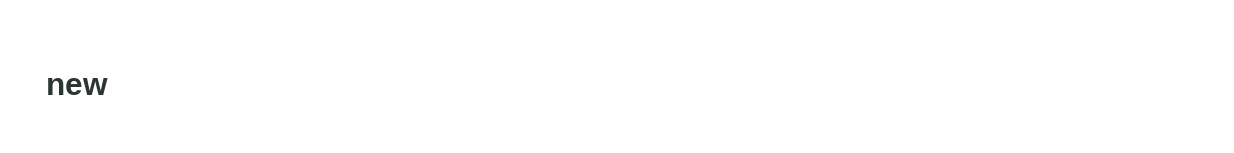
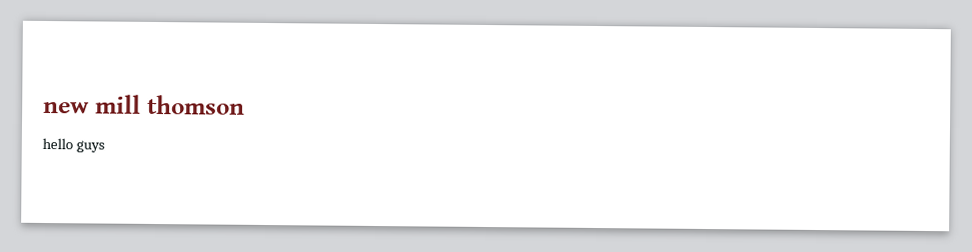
- new
+ new mill thomson
+ hello guys

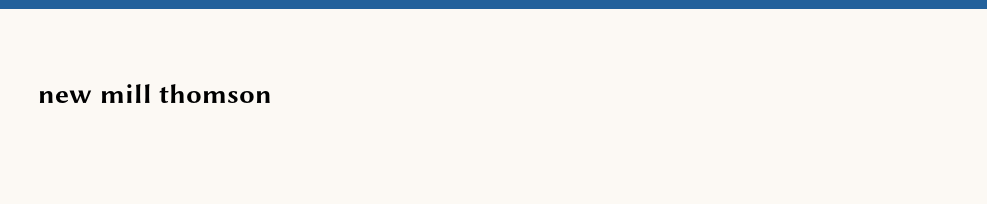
- hello guys

